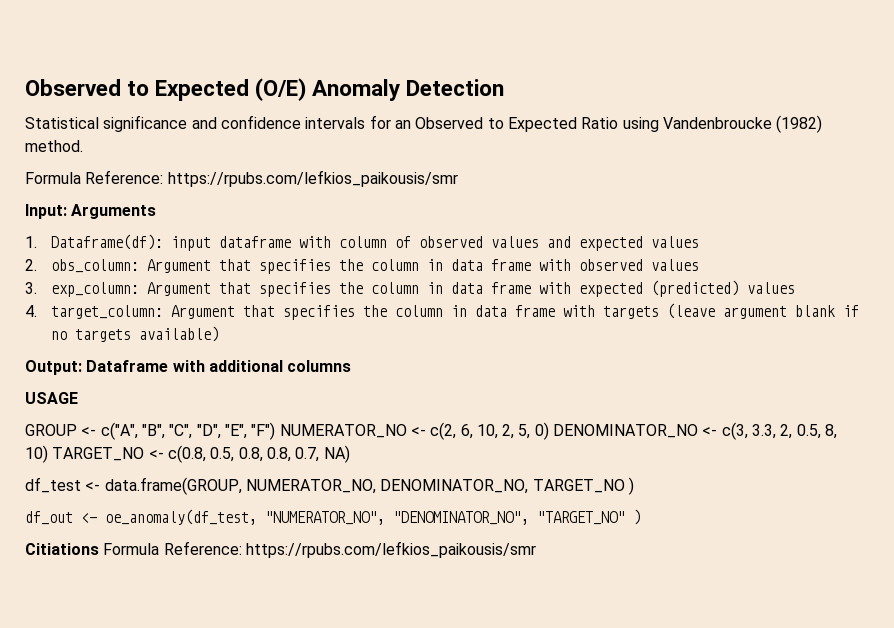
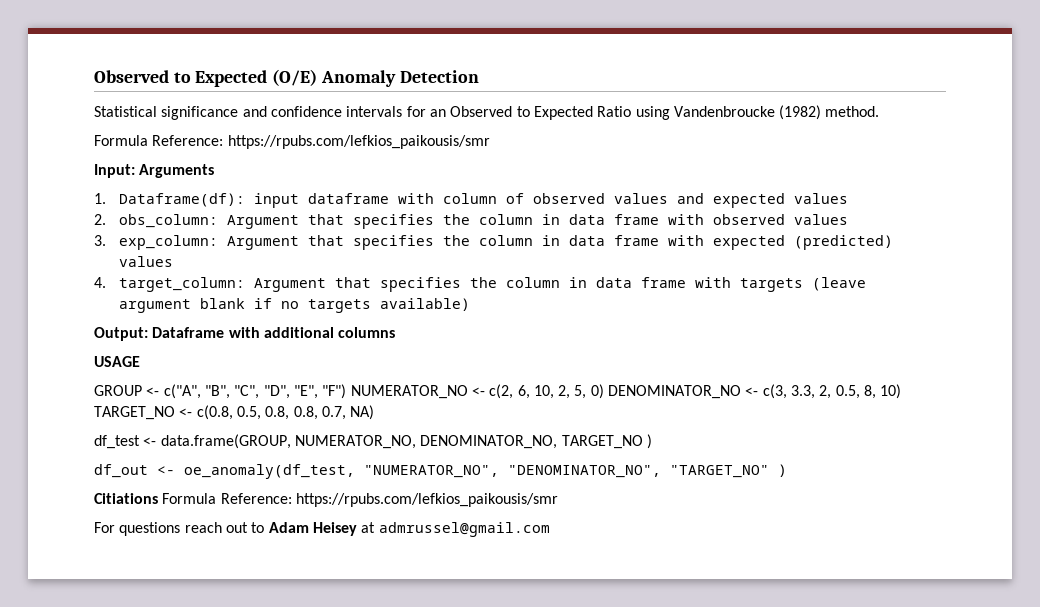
+ For questions reach out to Adam Heisey at admrussel@gmail.com

